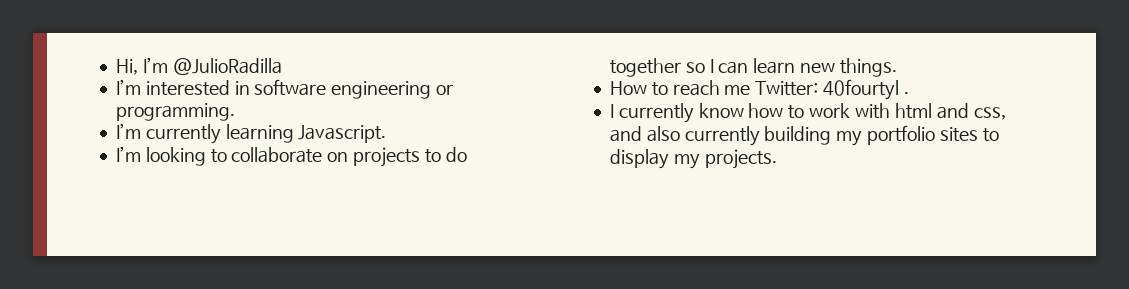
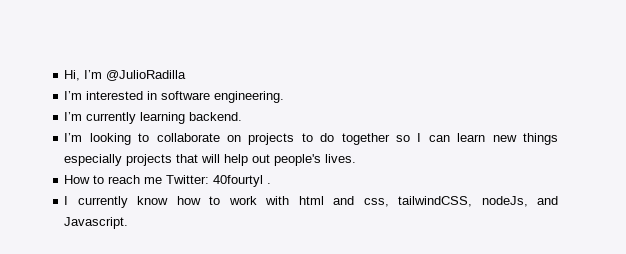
- I’m interested in software engineering or programming.
+ I’m interested in software engineering.
- I’m currently learning Javascript.
+ I’m currently learning backend.
- I’m looking to collaborate on projects to do together so I can learn new things.
+ I’m looking to collaborate on projects to do together so I can learn new things especially projects that will help out people's lives.
- I currently know how to work with html and css, and also currently building my portfolio sites to display my projects.
+ I currently know how to work with html and css, tailwindCSS, nodeJs, and Javascript.

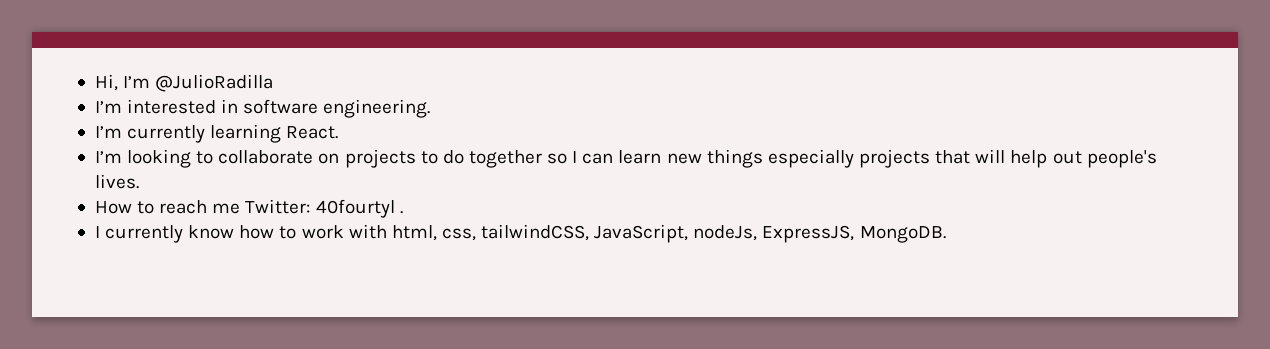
- I’m currently learning backend.
+ I’m currently learning React.
- I currently know how to work with html and css, tailwindCSS, nodeJs, and Javascript.
+ I currently know how to work with html, css, tailwindCSS, JavaScript, nodeJs, ExpressJS, MongoDB.

